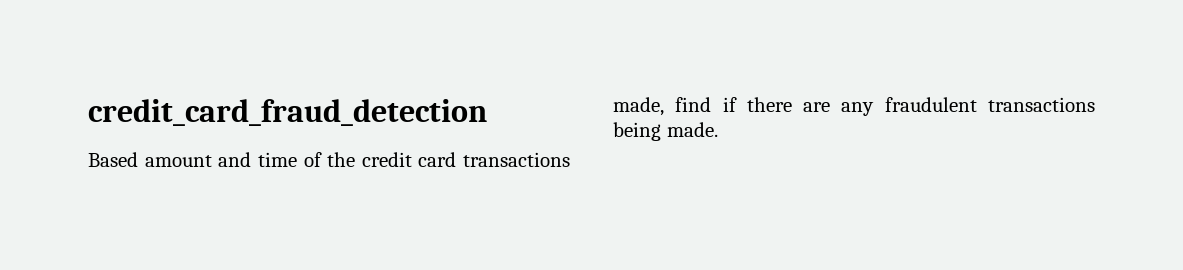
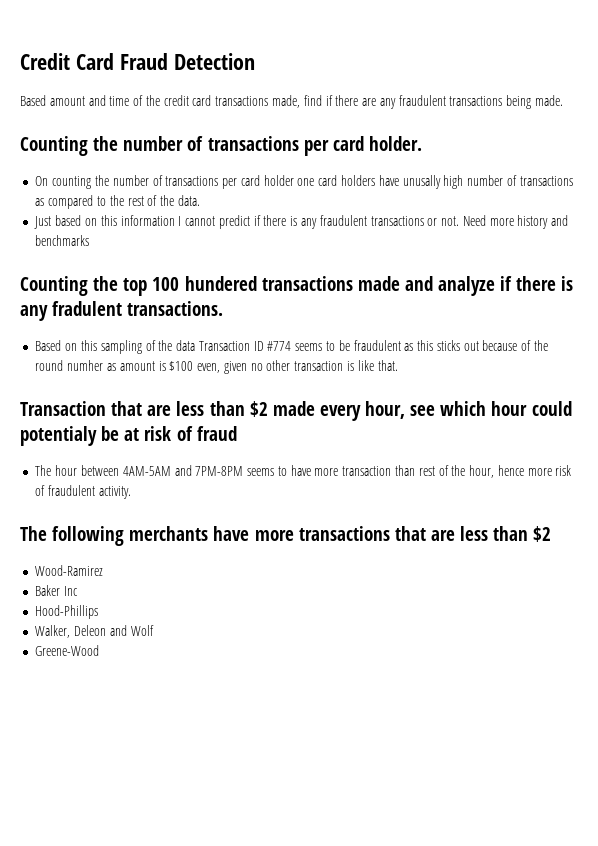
- credit_card_fraud_detection
+ Credit Card Fraud Detection
+ Counting the number of transactions per card holder.
+ On counting the number of transactions per card holder one card holders have unusally high number of transactions as compared to the rest of the data.
+ Just based on this information I cannot predict if there is any fraudulent transactions or not. Need more history and benchmarks
+ Counting the top 100 hundered transactions made and analyze if there is any fradulent transactions.
+ Based on this sampling of the data Transaction ID #774 seems to be fraudulent as this sticks out because of the round numher as amount is $100 even, given no other transaction is like that.
+ Transaction that are less than $2 made every hour, see which hour could potentialy be at risk of fraud
+ The hour between 4AM-5AM and 7PM-8PM seems to have more transaction than rest of the hour, hence more risk of fraudulent activity.
+ The following merchants have more transactions that are less than $2
+ Wood-Ramirez
+ Baker Inc
+ Hood-Phillips
+ Walker, Deleon and Wolf
+ Greene-Wood

